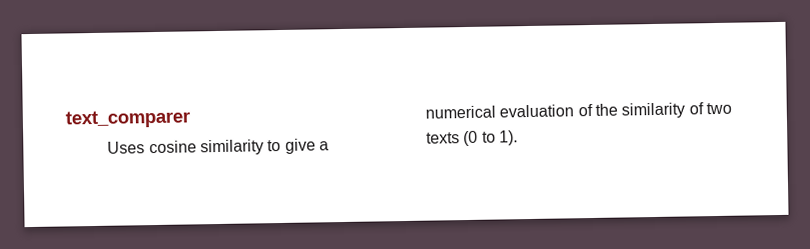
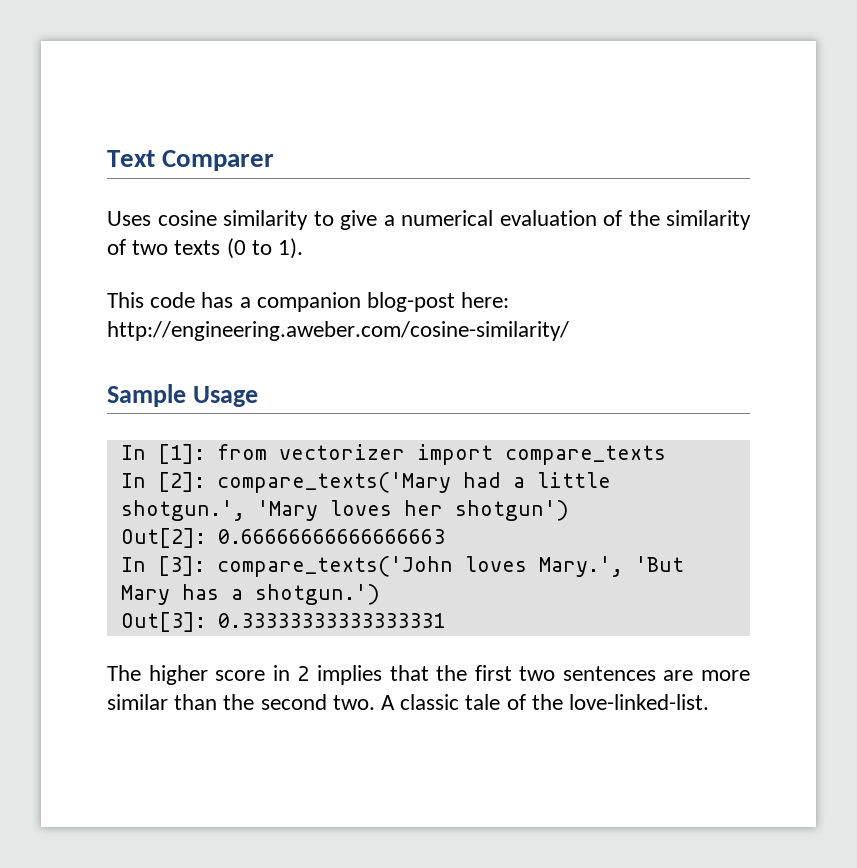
- text_comparer
+ Text Comparer
+ This code has a companion blog-post here: http://engineering.aweber.com/cosine-similarity/
+ Sample Usage
+ In [1]: from vectorizer import compare_texts
+ In [2]: compare_texts('Mary had a little shotgun.', 'Mary loves her shotgun')
+ Out[2]: 0.66666666666666663
+ In [3]: compare_texts('John loves Mary.', 'But Mary has a shotgun.')
+ Out[3]: 0.33333333333333331
+ The higher score in 2 implies that the first two sentences are more similar than the second two. A classic tale of the love-linked-list.

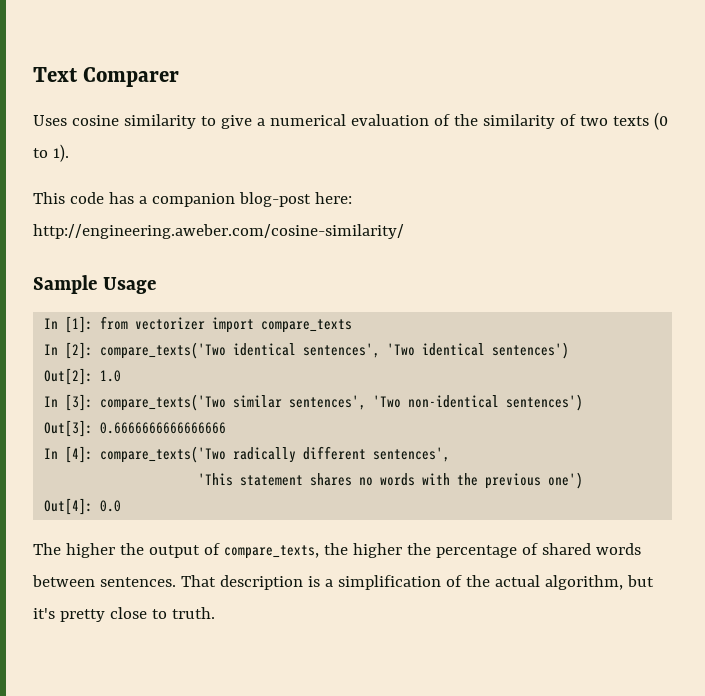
- In [2]: compare_texts('Mary had a little shotgun.', 'Mary loves her shotgun')
+ In [2]: compare_texts('Two identical sentences', 'Two identical sentences')
- Out[2]: 0.66666666666666663
+ Out[2]: 1.0
- In [3]: compare_texts('John loves Mary.', 'But Mary has a shotgun.')
- Out[3]: 0.33333333333333331
- The higher score in 2 implies that the first two sentences are more similar than the second two. A classic tale of the love-linked-list.
+ In [3]: compare_texts('Two similar sentences', 'Two non-identical sentences')
+ Out[3]: 0.6666666666666666
+ In [4]: compare_texts('Two radically different sentences',
+ 'This statement shares no words with the previous one')
+ Out[4]: 0.0
+ The higher the output of compare_texts, the higher the percentage of shared words between sentences. That description is a simplification of the actual algorithm, but it's pretty close to truth.

